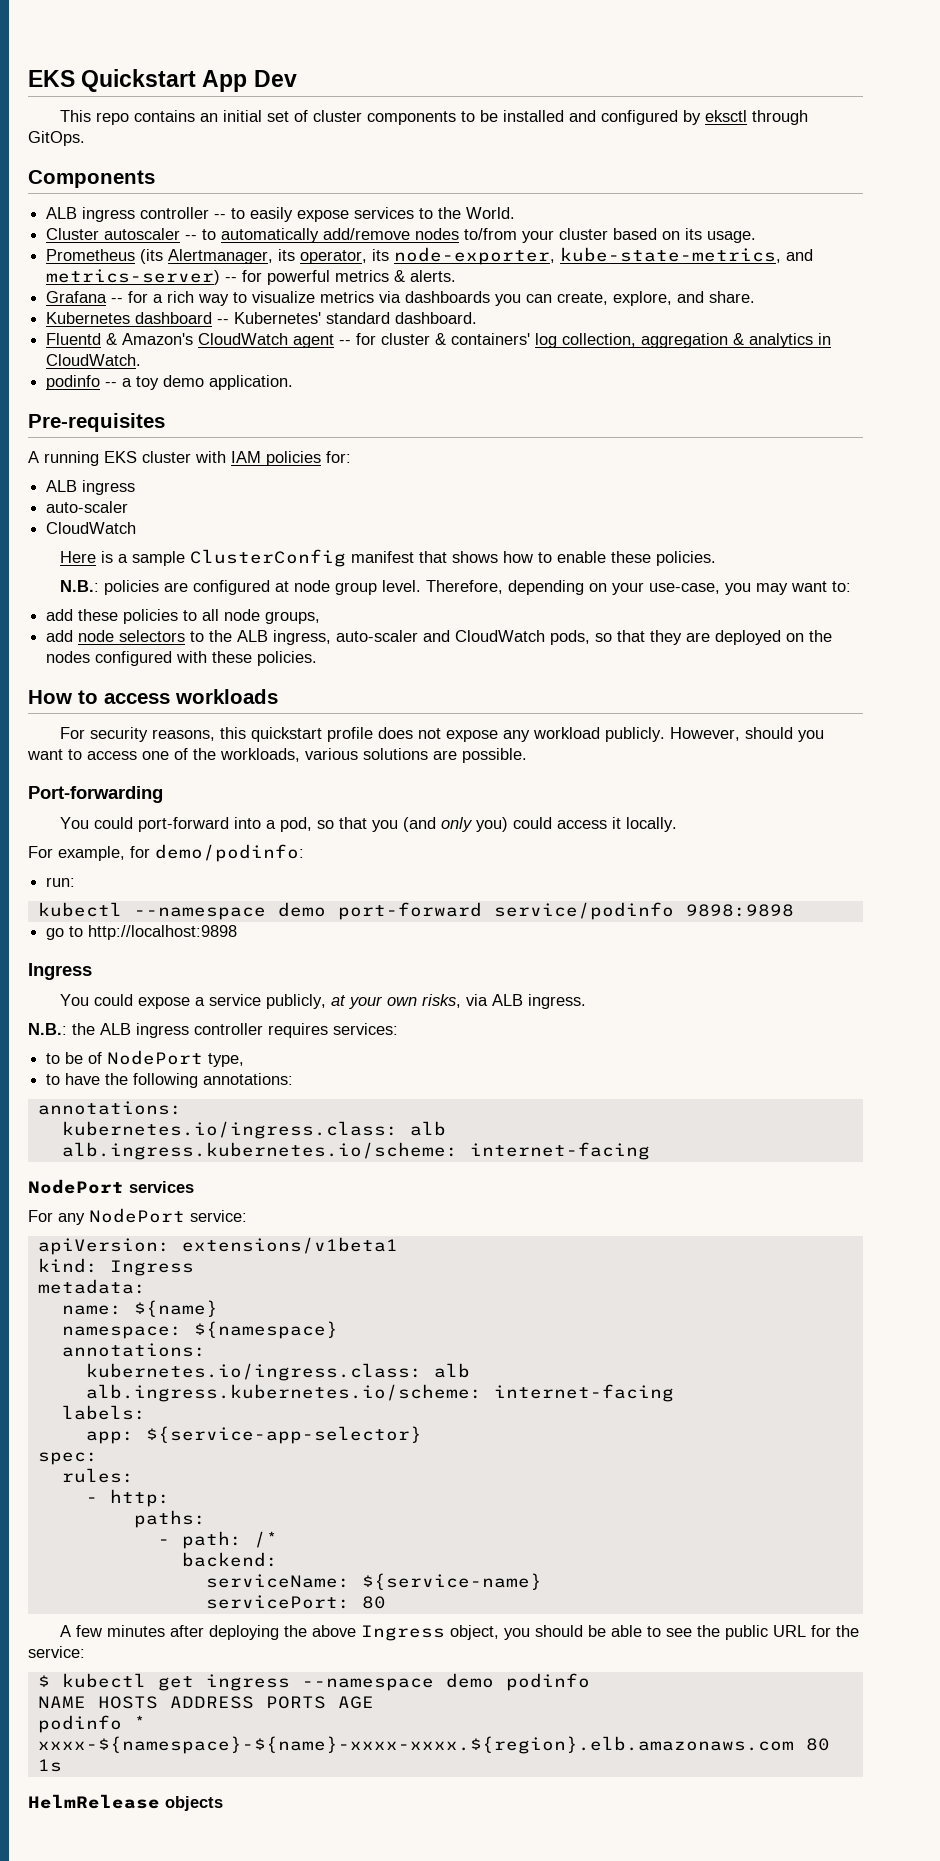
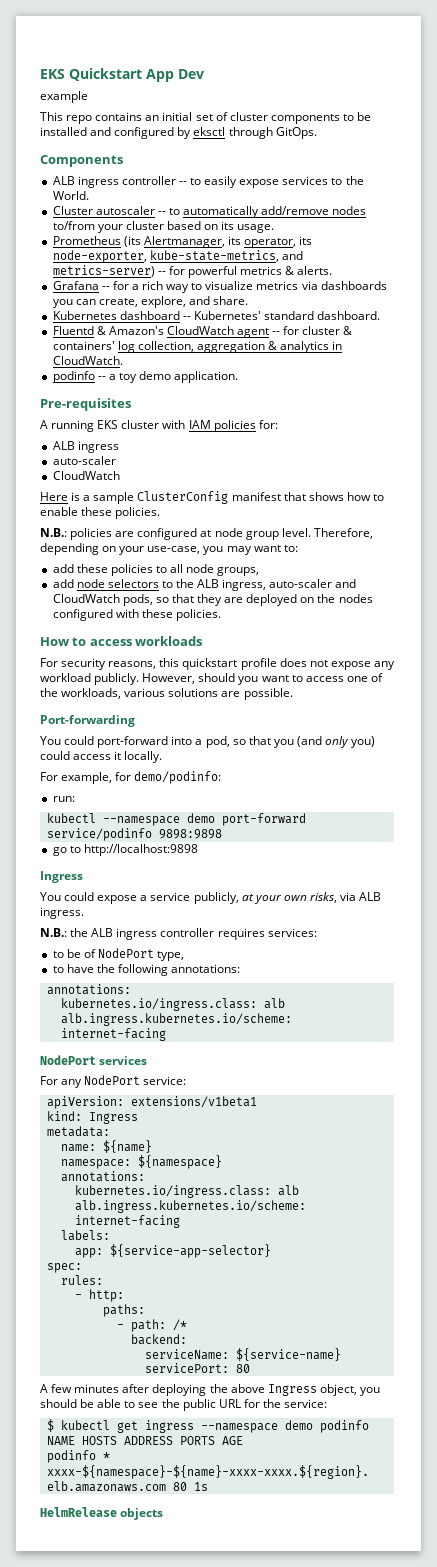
+ example

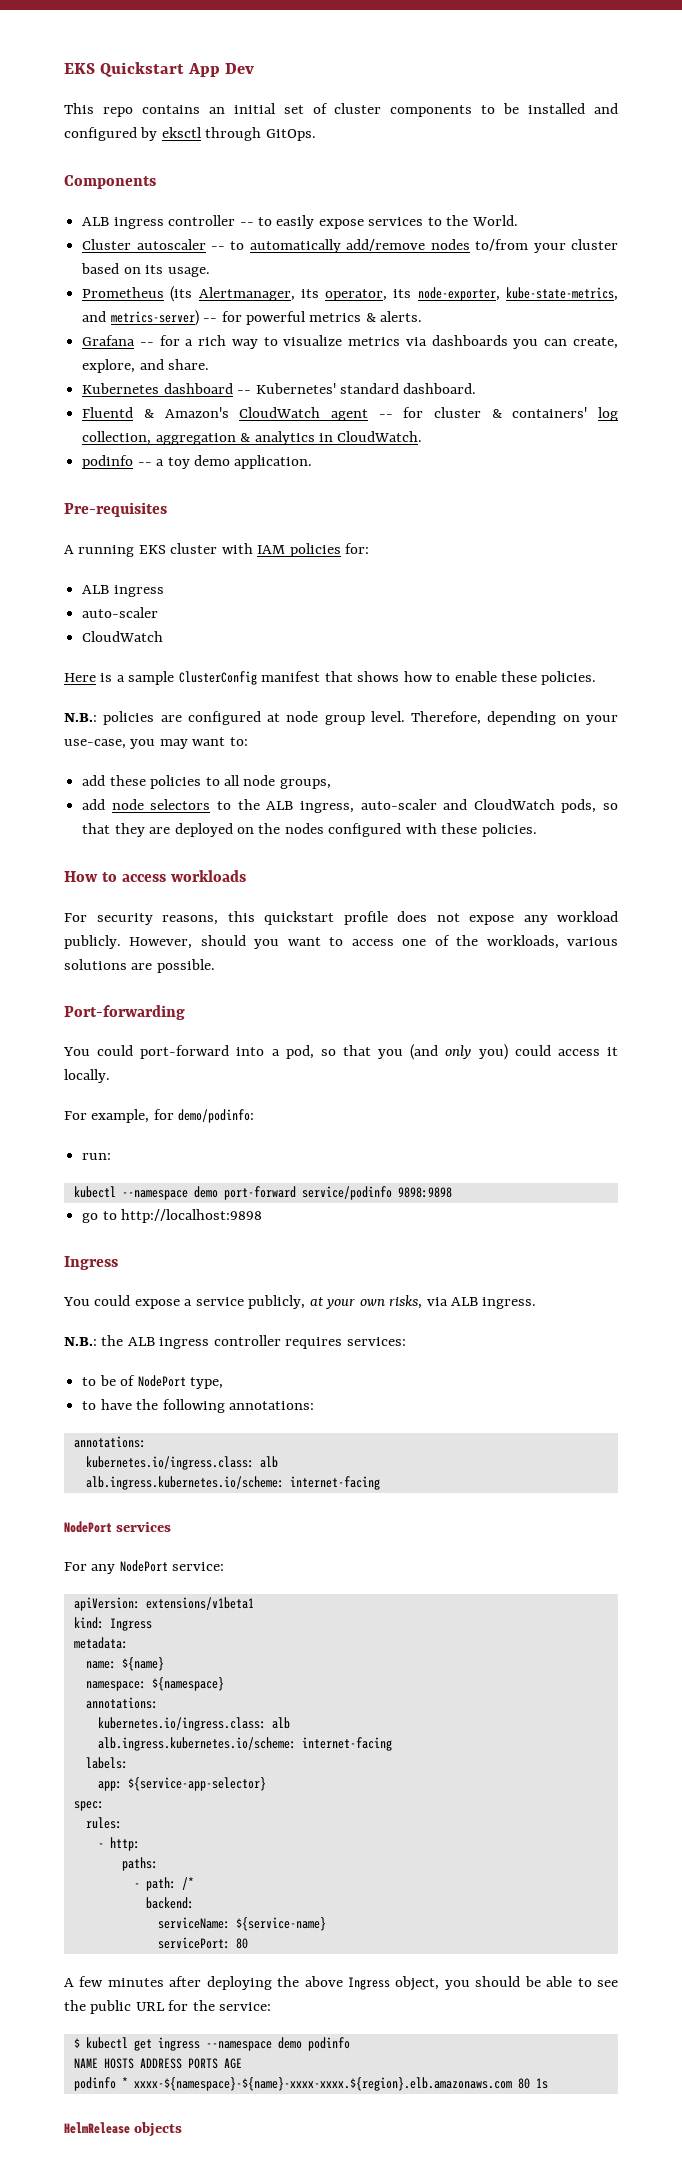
- example

